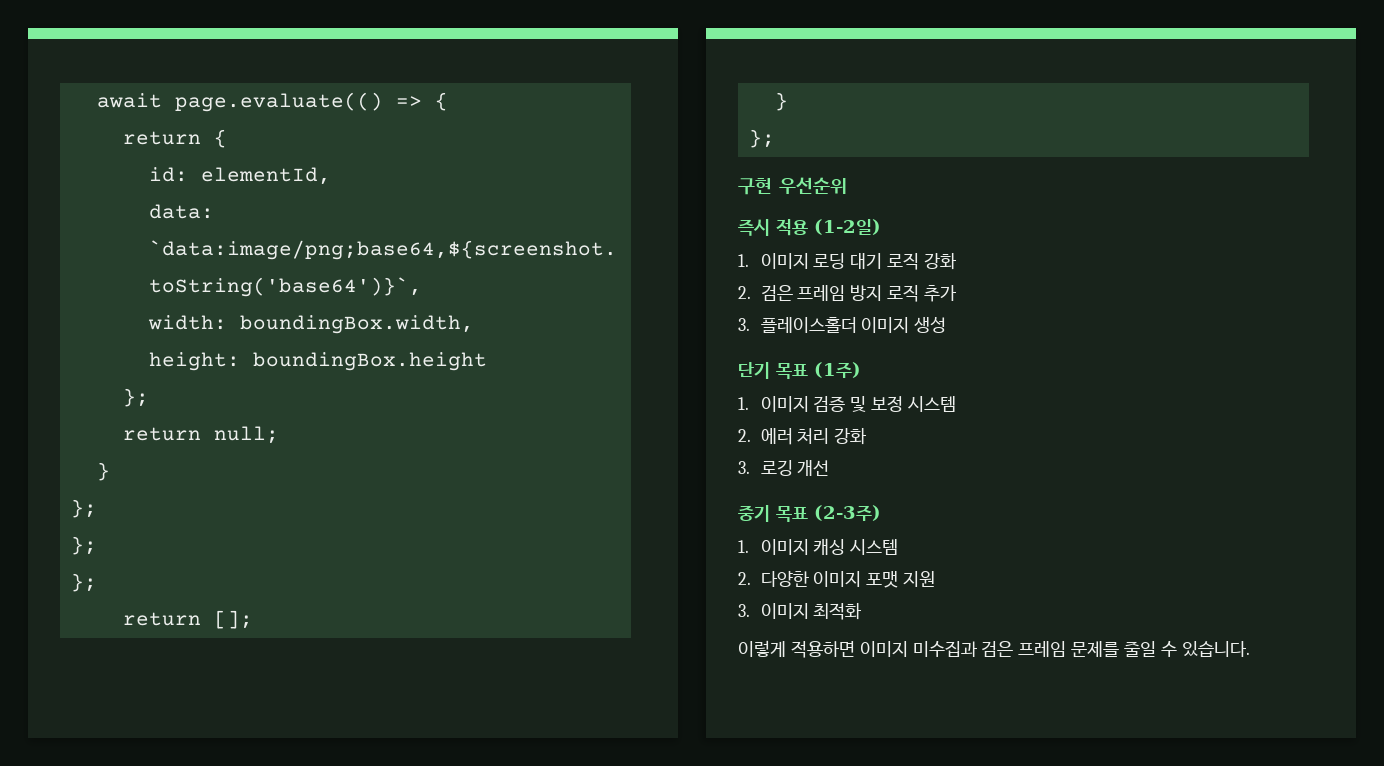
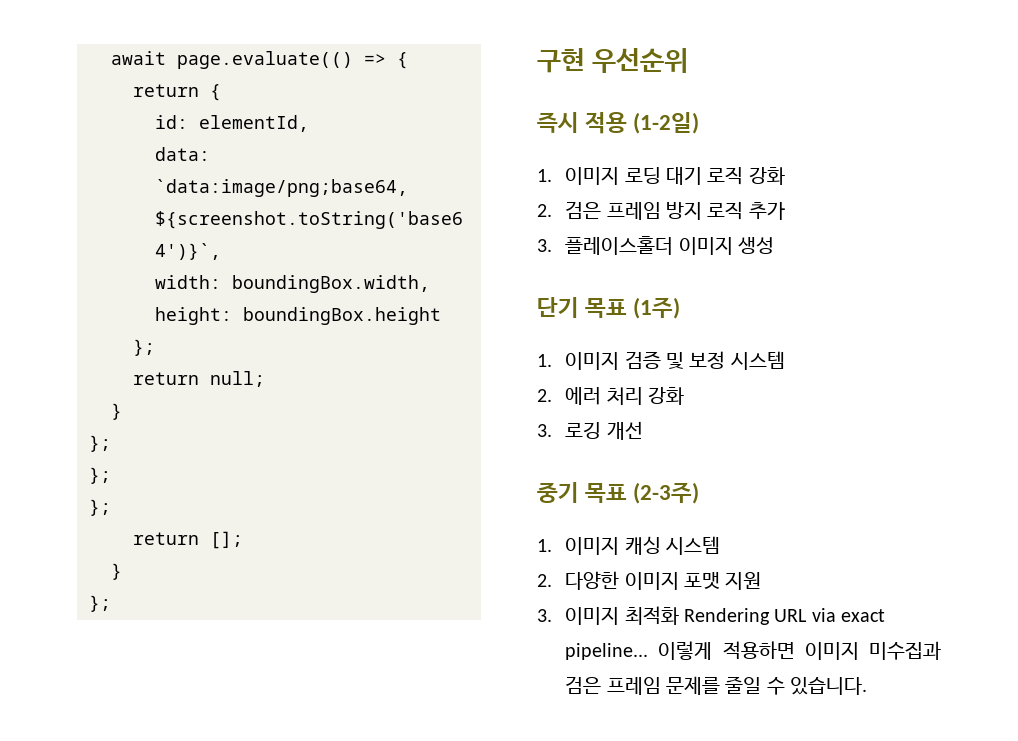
- 3. 이미지 최적화
- 이렇게 적용하면 이미지 미수집과 검은 프레임 문제를 줄일 수 있습니다.
+ 3. 이미지 최적화 Rendering URL via exact pipeline... 이렇게 적용하면 이미지 미수집과 검은 프레임 문제를 줄일 수 있습니다.

